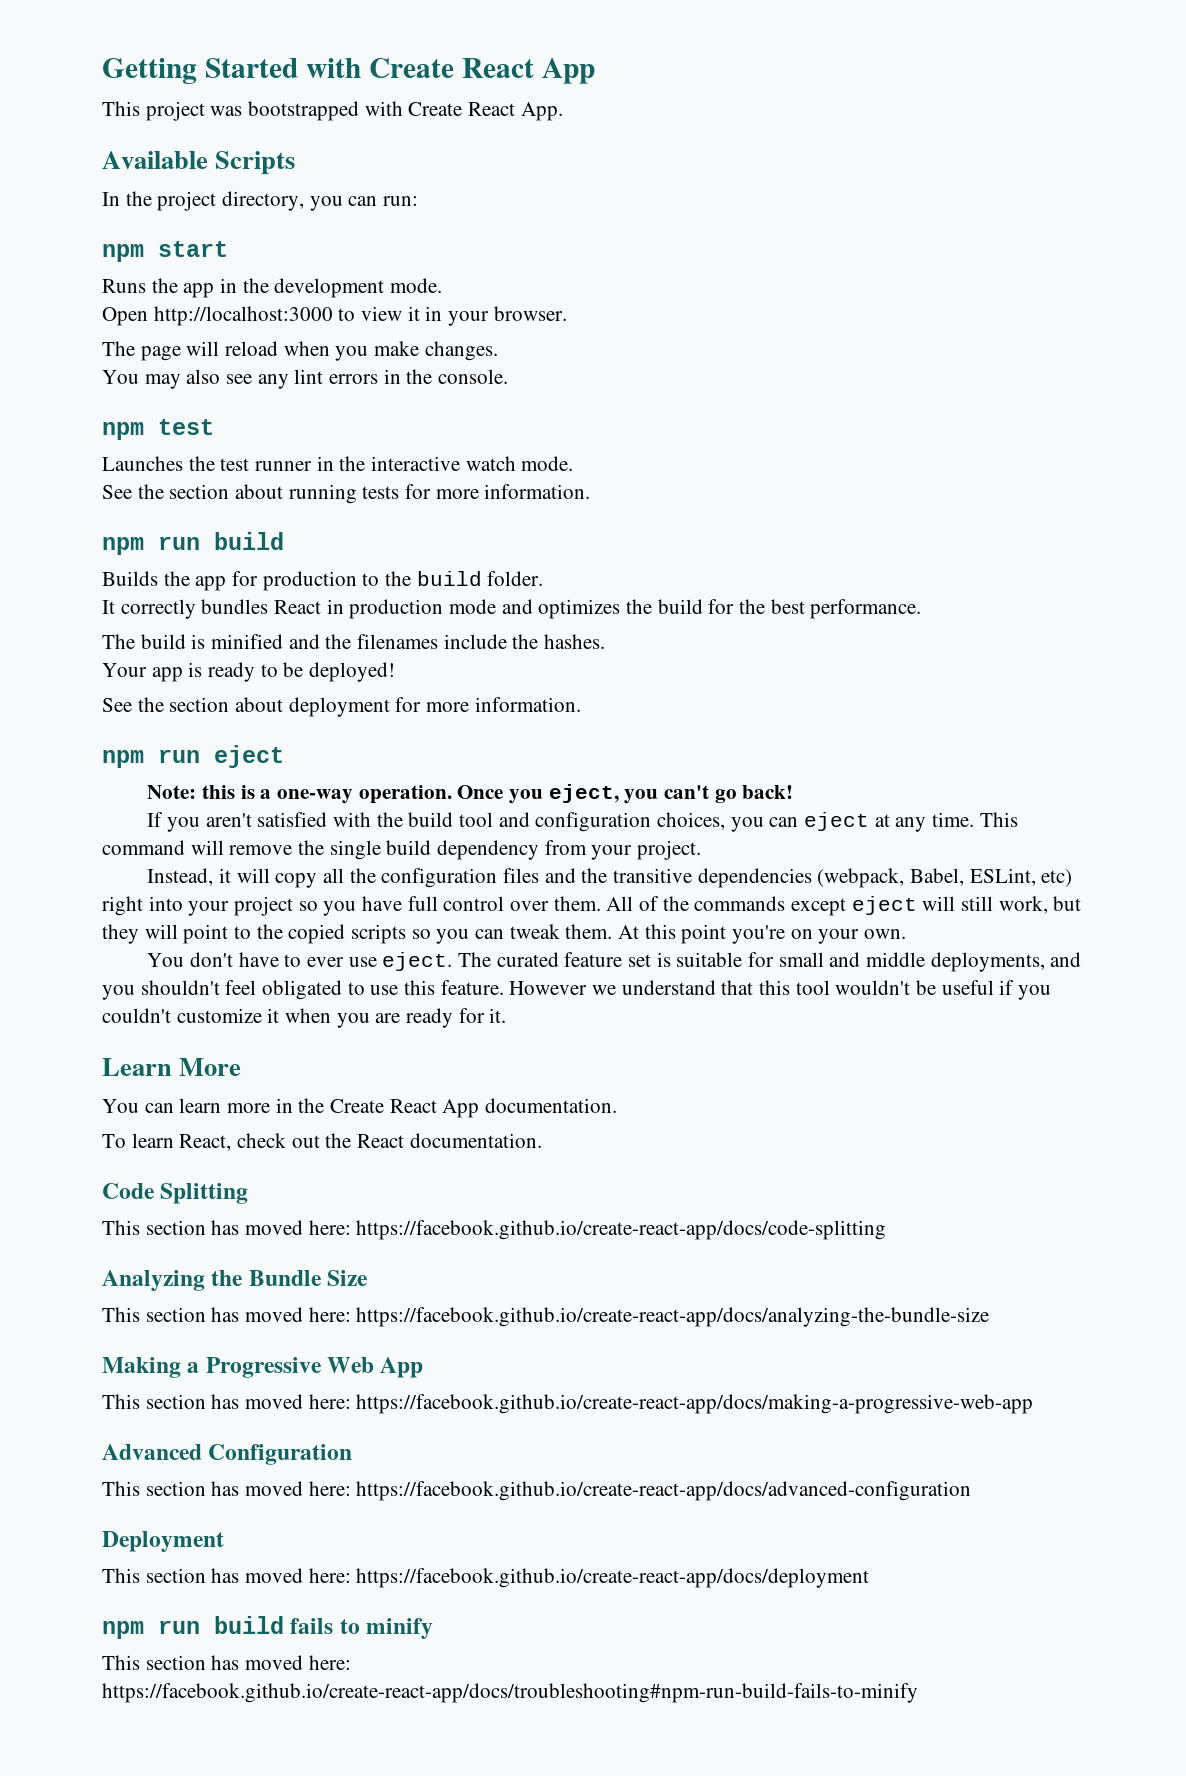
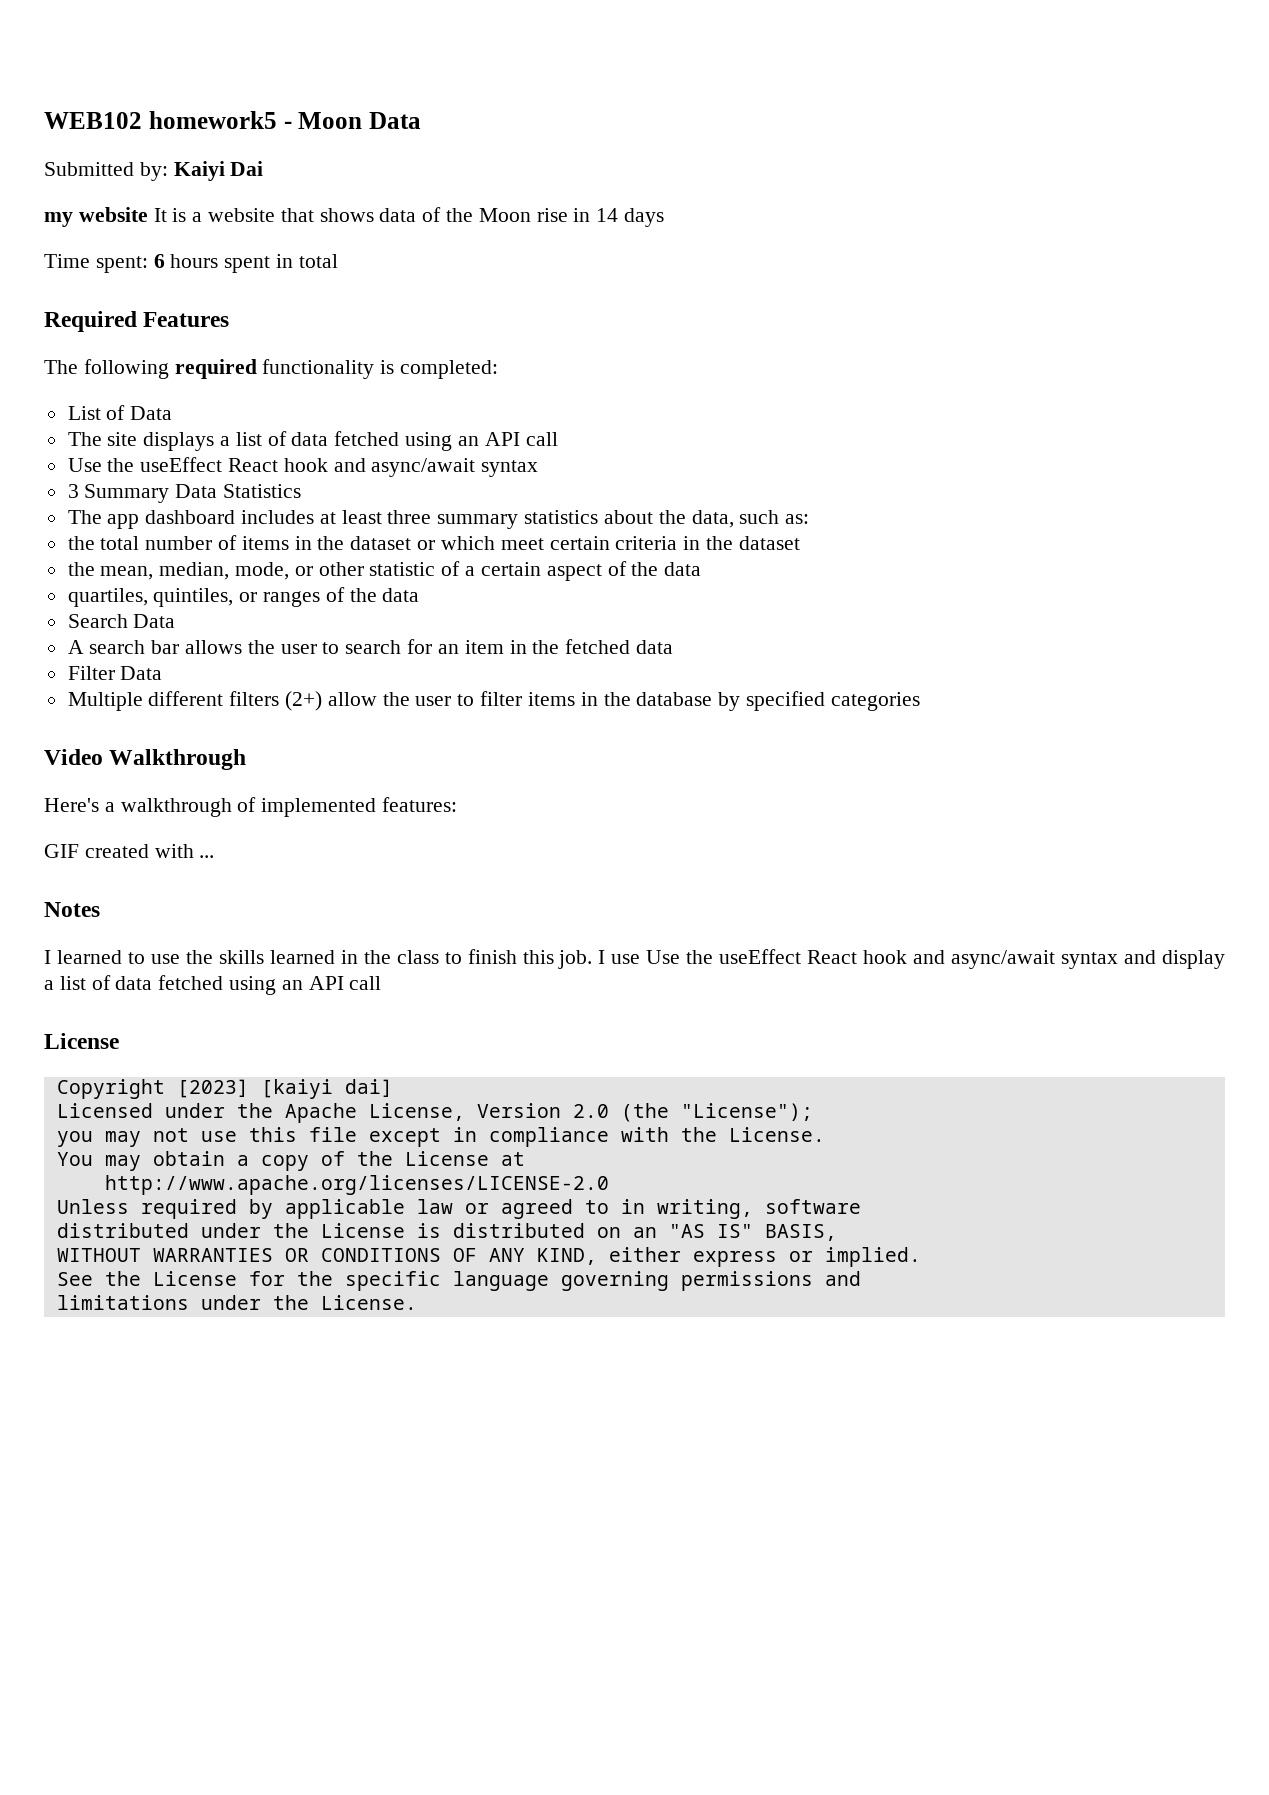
- Getting Started with Create React App
- This project was bootstrapped with Create React App.
- Available Scripts
- In the project directory, you can run:
- npm start
- Runs the app in the development mode.
- Open http://localhost:3000 to view it in your browser.
- The page will reload when you make changes.
- You may also see any lint errors in the console.
- npm test
- Launches the test runner in the interactive watch mode.
- See the section about running tests for more information.
- npm run build
- Builds the app for production to the build folder.
- It correctly bundles React in production mode and optimizes the build for the best performance.
- The build is minified and the filenames include the hashes.
- Your app is ready to be deployed!
- See the section about deployment for more information.
- npm run eject
- Note: this is a one-way operation. Once you eject, you can't go back!
- If you aren't satisfied with the build tool and configuration choices, you can eject at any time. This command will remove the single build dependency from your project.
- Instead, it will copy all the configuration files and the transitive dependencies (webpack, Babel, ESLint, etc) right into your project so you have full control over them. All of the commands except eject will still work, but they will point to the copied scripts so you can tweak them. At this point you're on your own.
- You don't have to ever use eject. The curated feature set is suitable for small and middle deployments, and you shouldn't feel obligated to use this feature. However we understand that this tool wouldn't be useful if you couldn't customize it when you are ready for it.
- Learn More
- You can learn more in the Create React App documentation.
- To learn React, check out the React documentation.
- Code Splitting
- This section has moved here: https://facebook.github.io/create-react-app/docs/code-splitting
- Analyzing the Bundle Size
- This section has moved here: https://facebook.github.io/create-react-app/docs/analyzing-the-bundle-size
- Making a Progressive Web App
- This section has moved here: https://facebook.github.io/create-react-app/docs/making-a-progressive-web-app
- Advanced Configuration
- This section has moved here: https://facebook.github.io/create-react-app/docs/advanced-configuration
- Deployment
- This section has moved here: https://facebook.github.io/create-react-app/docs/deployment
- npm run build fails to minify
- This section has moved here: https://facebook.github.io/create-react-app/docs/troubleshooting#npm-run-build-fails-to-minify
+ WEB102 homework5 - Moon Data
+ Submitted by: Kaiyi Dai
+ my website It is a website that shows data of the Moon rise in 14 days
+ Time spent: 6 hours spent in total
+ Required Features
+ The following required functionality is completed:
+ List of Data
+ The site displays a list of data fetched using an API call
+ Use the useEffect React hook and async/await syntax
+ 3 Summary Data Statistics
+ The app dashboard includes at least three summary statistics about the data, such as:
+ the total number of items in the dataset or which meet certain criteria in the dataset
+ the mean, median, mode, or other statistic of a certain aspect of the data
+ quartiles, quintiles, or ranges of the data
+ Search Data
+ A search bar allows the user to search for an item in the fetched data
+ Filter Data
+ Multiple different filters (2+) allow the user to filter items in the database by specified categories
+ Video Walkthrough
+ Here's a walkthrough of implemented features:
+ GIF created with ...
+ Notes
+ I learned to use the skills learned in the class to finish this job. I use Use the useEffect React hook and async/await syntax and display a list of data fetched using an API call
+ License
+ Copyright [2023] [kaiyi dai]
+ Licensed under the Apache License, Version 2.0 (the "License");
+ you may not use this file except in compliance with the License.
+ You may obtain a copy of the License at
+ http://www.apache.org/licenses/LICENSE-2.0
+ Unless required by applicable law or agreed to in writing, software
+ distributed under the License is distributed on an "AS IS" BASIS,
+ WITHOUT WARRANTIES OR CONDITIONS OF ANY KIND, either express or implied.
+ See the License for the specific language governing permissions and
+ limitations under the License.

